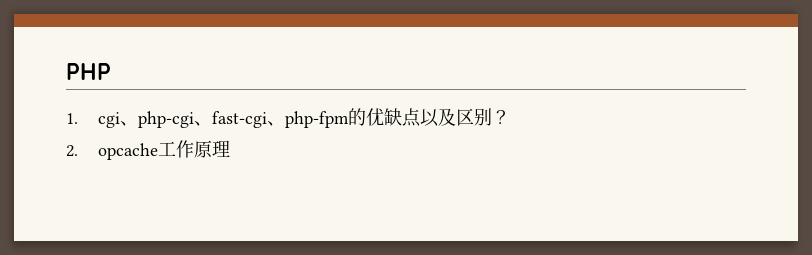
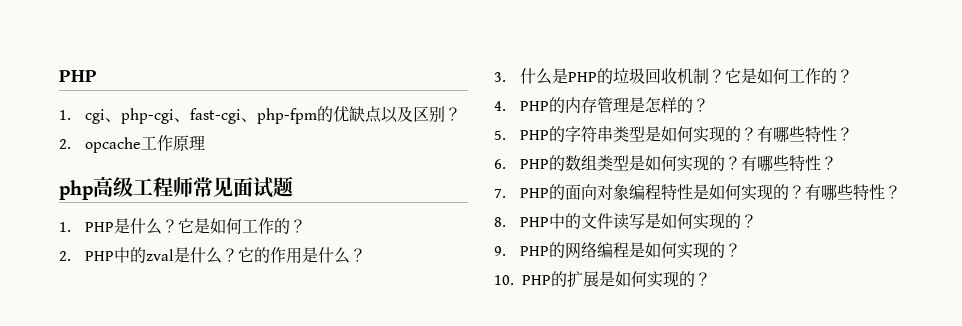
+ php高级工程师常见面试题
+ 1. PHP是什么？它是如何工作的？
+ 2. PHP中的zval是什么？它的作用是什么？
+ 3.什么是PHP的垃圾回收机制？它是如何工作的？
+ 4. PHP的内存管理是怎样的？
+ 5. PHP的字符串类型是如何实现的？有哪些特性？
+ 6. PHP的数组类型是如何实现的？有哪些特性？
+ 7. PHP的面向对象编程特性是如何实现的？有哪些特性？
+ 8. PHP中的文件读写是如何实现的？
+ 9. PHP的网络编程是如何实现的？
+ 10. PHP的扩展是如何实现的？

